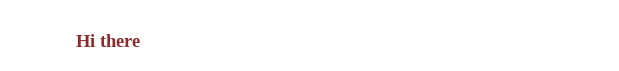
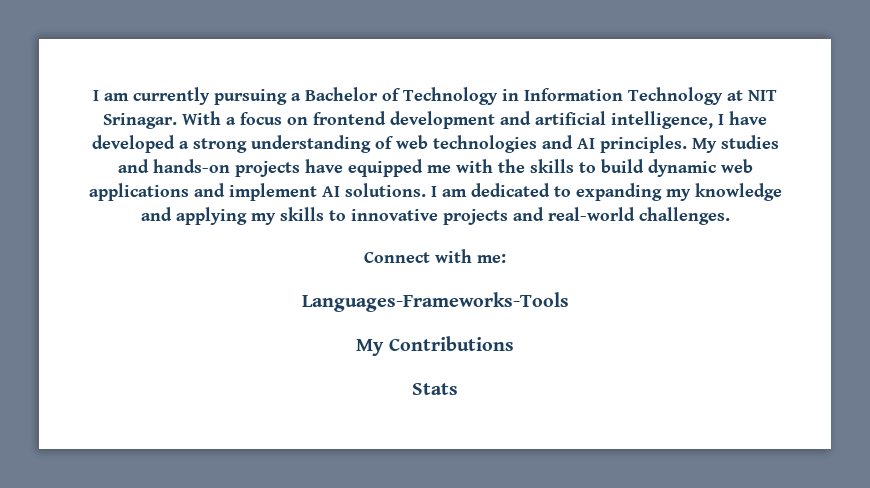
- Hi there
+ I am currently pursuing a Bachelor of Technology in Information Technology at NIT Srinagar. With a focus on frontend development and artificial intelligence, I have developed a strong understanding of web technologies and AI principles. My studies and hands-on projects have equipped me with the skills to build dynamic web applications and implement AI solutions. I am dedicated to expanding my knowledge and applying my skills to innovative projects and real-world challenges.
+ Connect with me:
+ Languages-Frameworks-Tools
+ My Contributions
+ Stats

